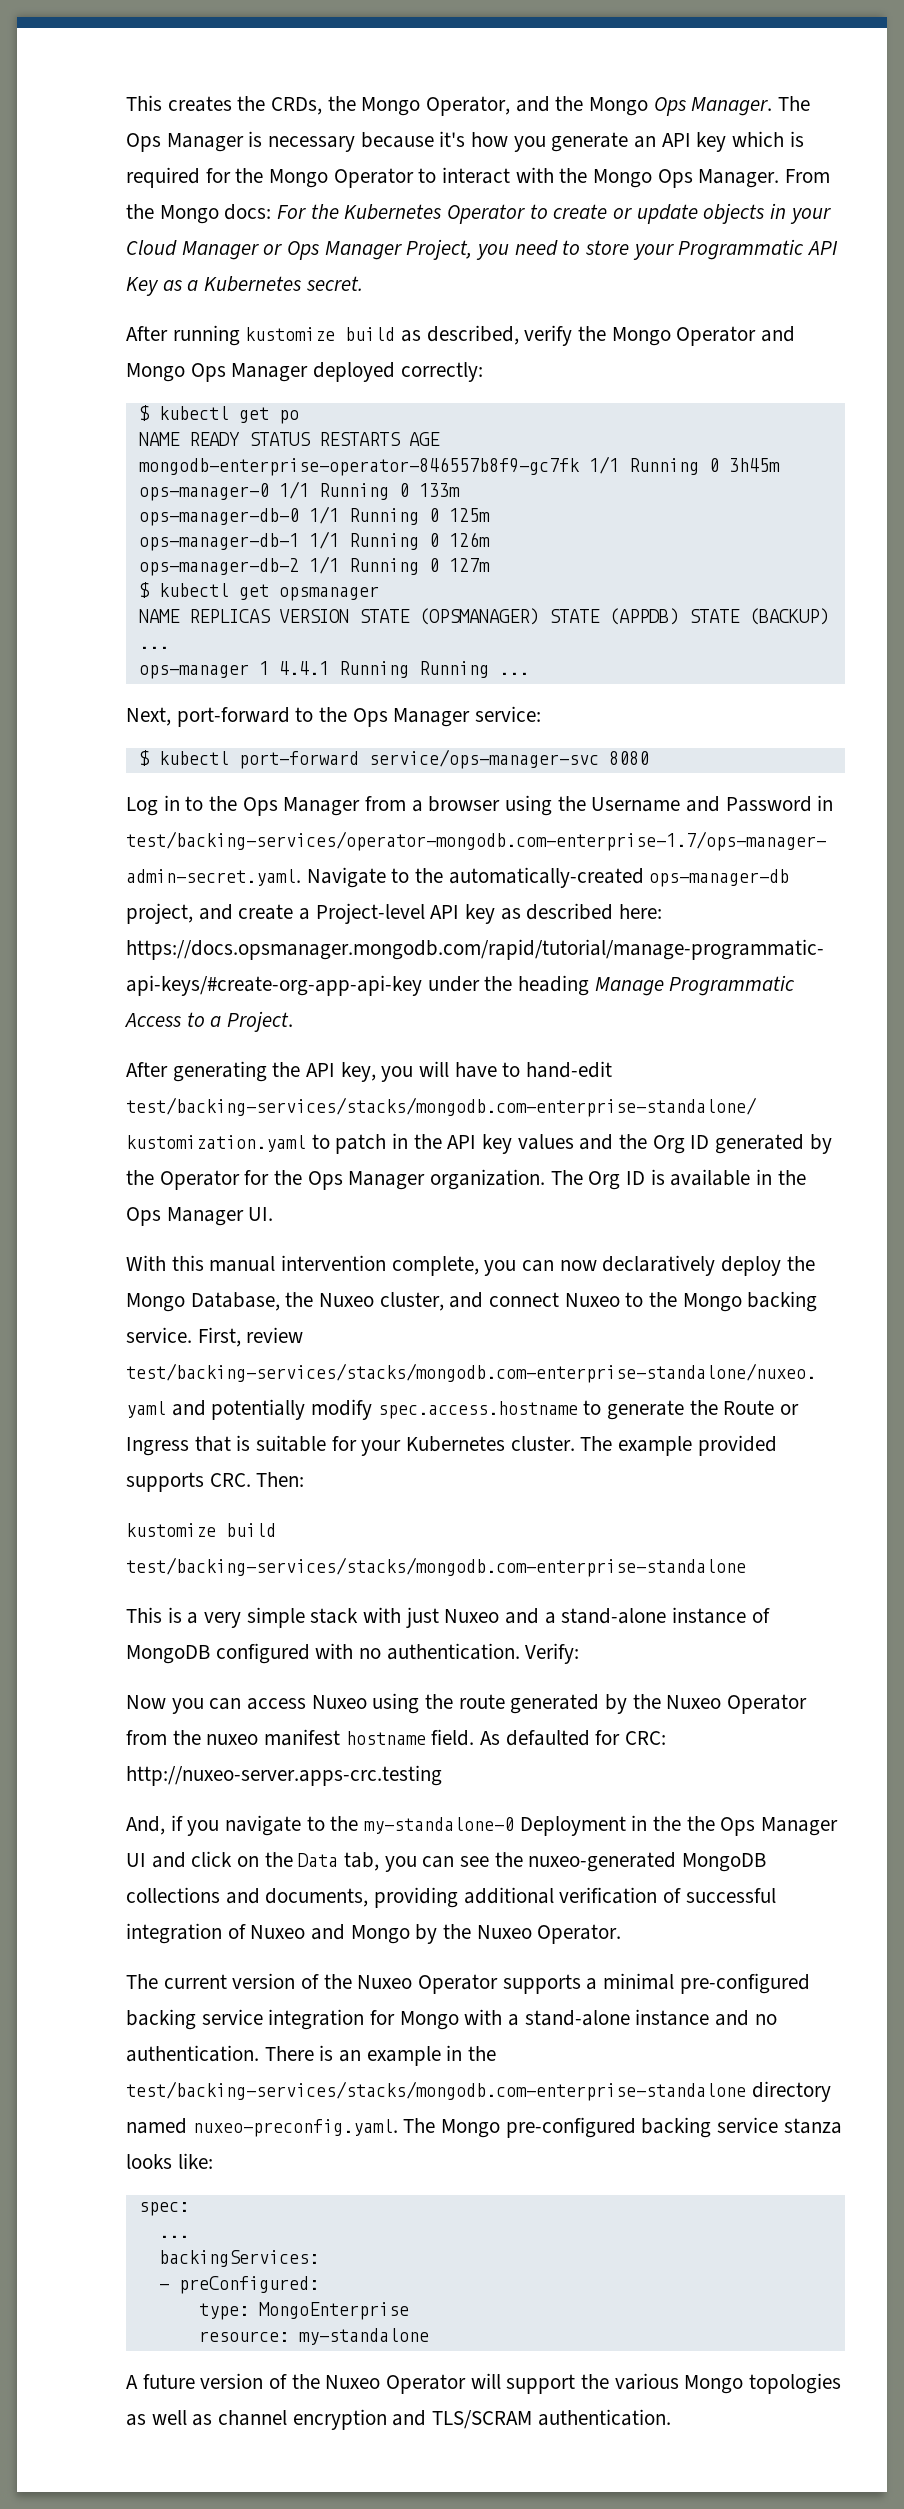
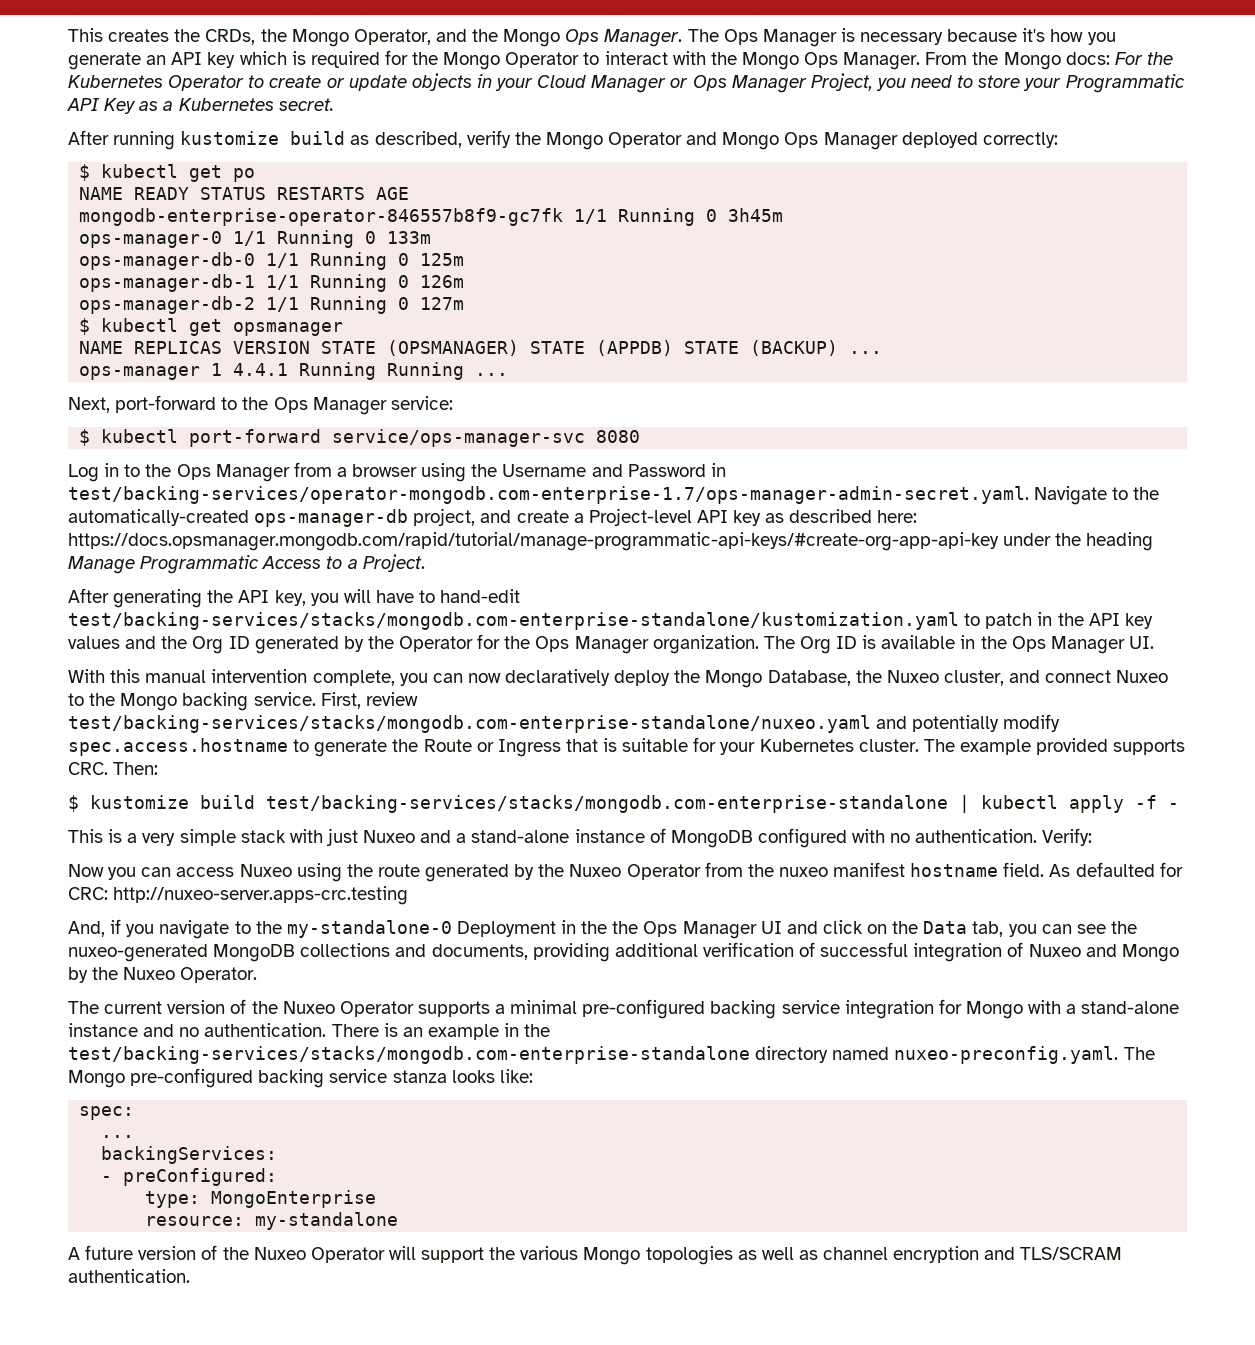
- kustomize build test/backing-services/stacks/mongodb.com-enterprise-standalone
+ $ kustomize build test/backing-services/stacks/mongodb.com-enterprise-standalone | kubectl apply -f -

